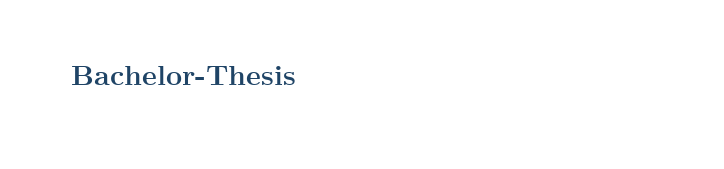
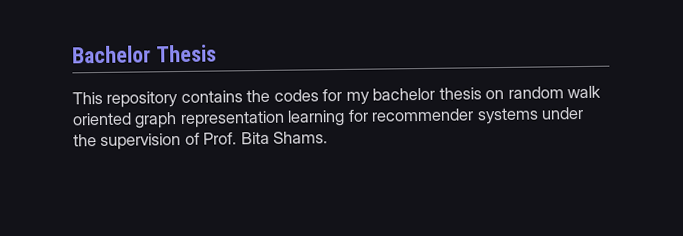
- Bachelor-Thesis
+ Bachelor Thesis
+ This repository contains the codes for my bachelor thesis on random walk oriented graph representation learning for recommender systems under the supervision of Prof. Bita Shams.

